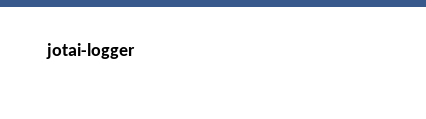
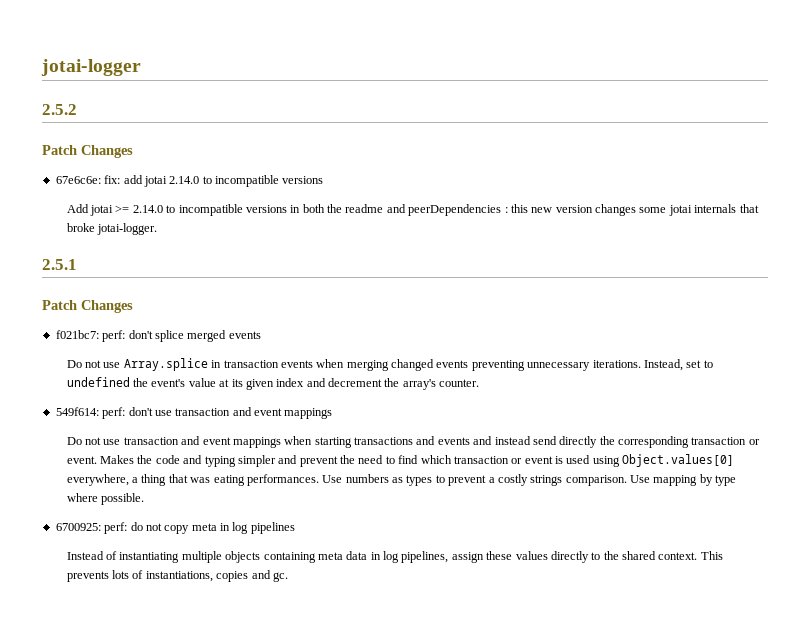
+ 2.5.2
+ Patch Changes
+ 67e6c6e: fix: add jotai 2.14.0 to incompatible versions
+ Add jotai >= 2.14.0 to incompatible versions in both the readme and peerDependencies : this new version changes some jotai internals that broke jotai-logger.
+ 2.5.1
+ Patch Changes
+ f021bc7: perf: don't splice merged events
+ Do not use Array.splice in transaction events when merging changed events preventing unnecessary iterations. Instead, set to undefined the event's value at its given index and decrement the array's counter.
+ 549f614: perf: don't use transaction and event mappings
+ Do not use transaction and event mappings when starting transactions and events and instead send directly the corresponding transaction or event. Makes the code and typing simpler and prevent the need to find which transaction or event is used using Object.values[0] everywhere, a thing that was eating performances. Use numbers as types to prevent a costly strings comparison. Use mapping by type where possible.
+ 6700925: perf: do not copy meta in log pipelines
+ Instead of instantiating multiple objects containing meta data in log pipelines, assign these values directly to the shared context. This prevents lots of instantiations, copies and gc.

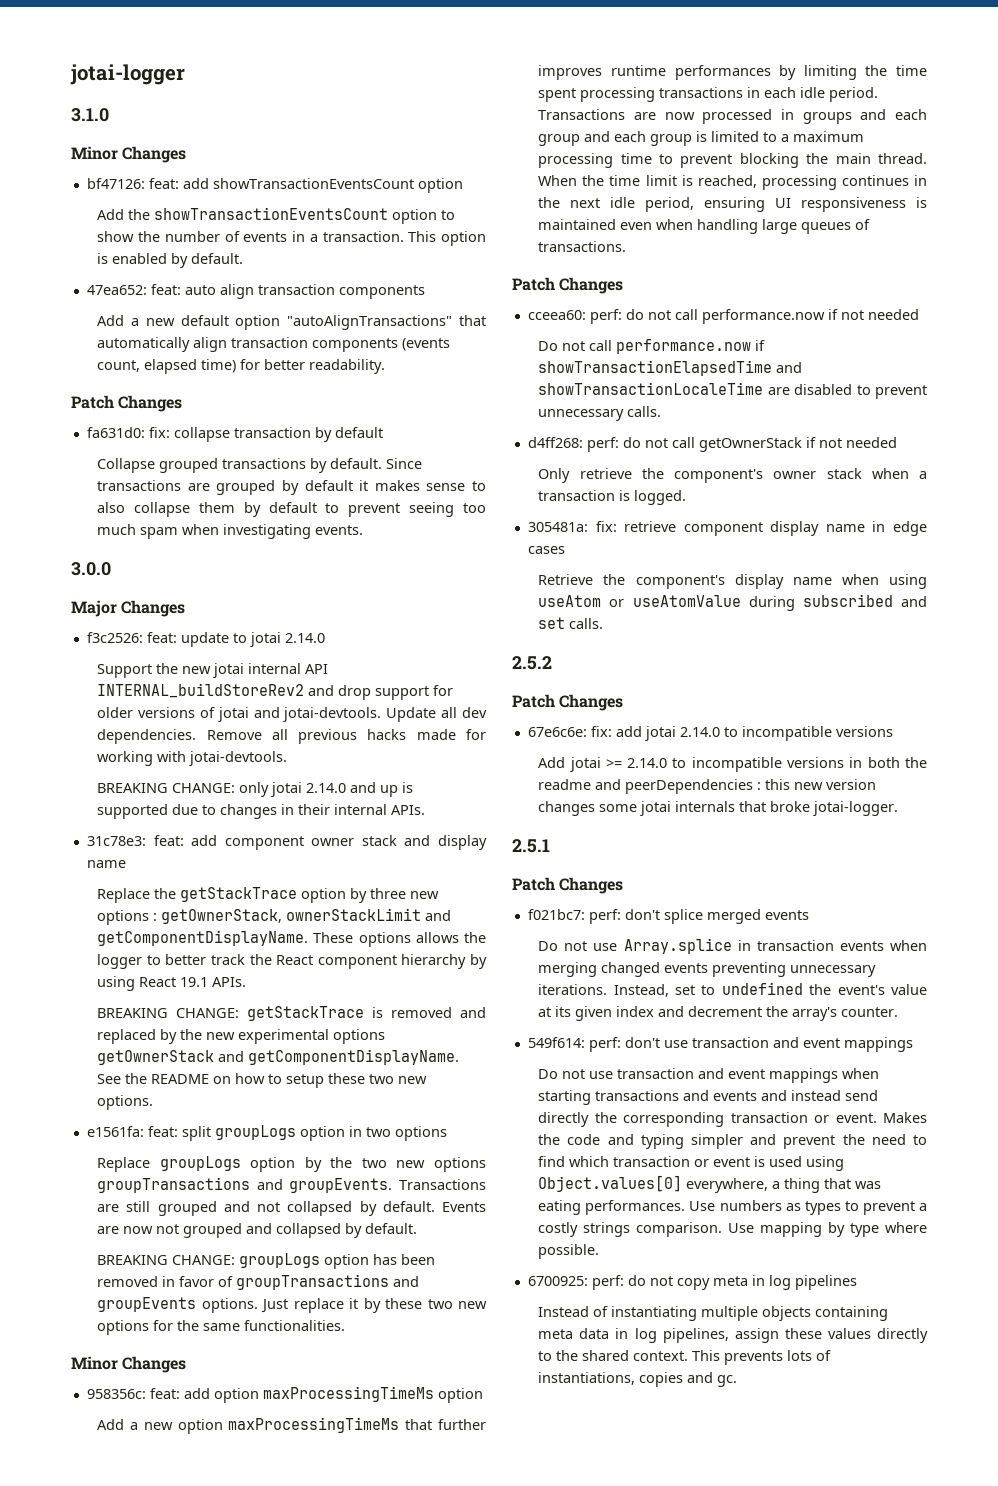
+ 3.1.0
+ Minor Changes
+ bf47126: feat: add showTransactionEventsCount option
+ Add the showTransactionEventsCount option to show the number of events in a transaction. This option is enabled by default.
+ 47ea652: feat: auto align transaction components
+ Add a new default option "autoAlignTransactions" that automatically align transaction components (events count, elapsed time) for better readability.
+ Patch Changes
+ fa631d0: fix: collapse transaction by default
+ Collapse grouped transactions by default. Since transactions are grouped by default it makes sense to also collapse them by default to prevent seeing too much spam when investigating events.
+ 3.0.0
+ Major Changes
+ f3c2526: feat: update to jotai 2.14.0
+ Support the new jotai internal API INTERNAL_buildStoreRev2 and drop support for older versions of jotai and jotai-devtools. Update all dev dependencies. Remove all previous hacks made for working with jotai-devtools.
+ BREAKING CHANGE: only jotai 2.14.0 and up is supported due to changes in their internal APIs.
+ 31c78e3: feat: add component owner stack and display name
+ Replace the getStackTrace option by three new options : getOwnerStack, ownerStackLimit and getComponentDisplayName. These options allows the logger to better track the React component hierarchy by using React 19.1 APIs.
+ BREAKING CHANGE: getStackTrace is removed and replaced by the new experimental options getOwnerStack and getComponentDisplayName. See the README on how to setup these two new options.
+ e1561fa: feat: split groupLogs option in two options
+ Replace groupLogs option by the two new options groupTransactions and groupEvents. Transactions are still grouped and not collapsed by default. Events are now not grouped and collapsed by default.
+ BREAKING CHANGE: groupLogs option has been removed in favor of groupTransactions and groupEvents options. Just replace it by these two new options for the same functionalities.
+ Minor Changes
+ 958356c: feat: add option maxProcessingTimeMs option
+ Add a new option maxProcessingTimeMs that further improves runtime performances by limiting the time spent processing transactions in each idle period. Transactions are now processed in groups and each group and each group is limited to a maximum processing time to prevent blocking the main thread. When the time limit is reached, processing continues in the next idle period, ensuring UI responsiveness is maintained even when handling large queues of transactions.
+ Patch Changes
+ cceea60: perf: do not call performance.now if not needed
+ Do not call performance.now if showTransactionElapsedTime and showTransactionLocaleTime are disabled to prevent unnecessary calls.
+ d4ff268: perf: do not call getOwnerStack if not needed
+ Only retrieve the component's owner stack when a transaction is logged.
+ 305481a: fix: retrieve component display name in edge cases
+ Retrieve the component's display name when using useAtom or useAtomValue during subscribed and set calls.

